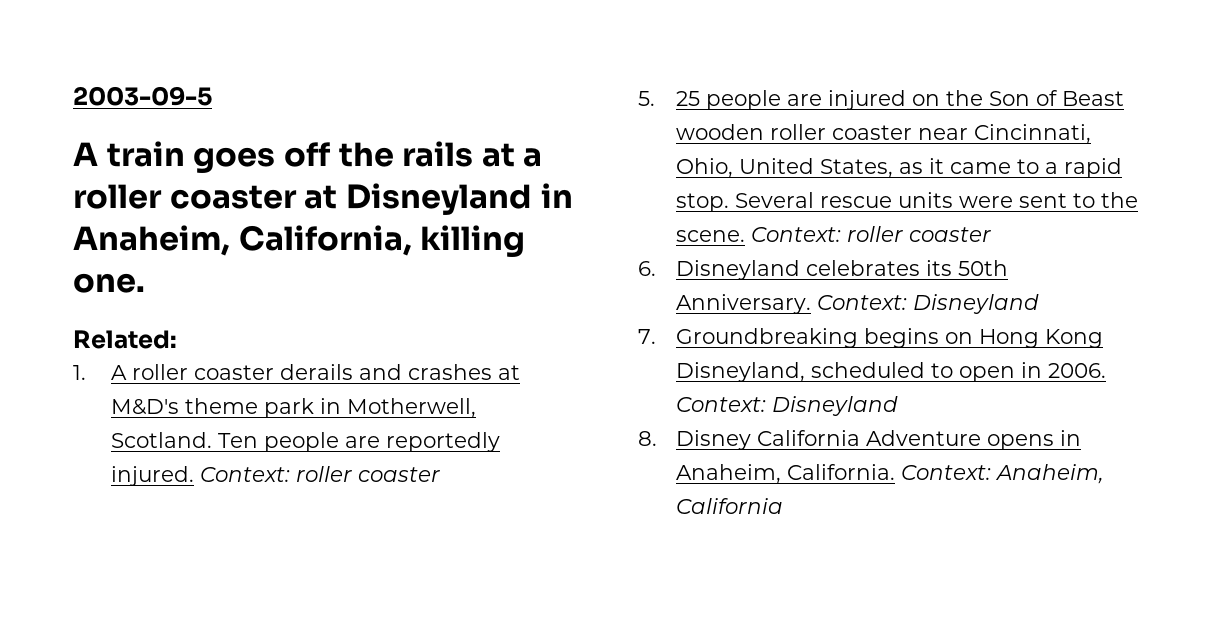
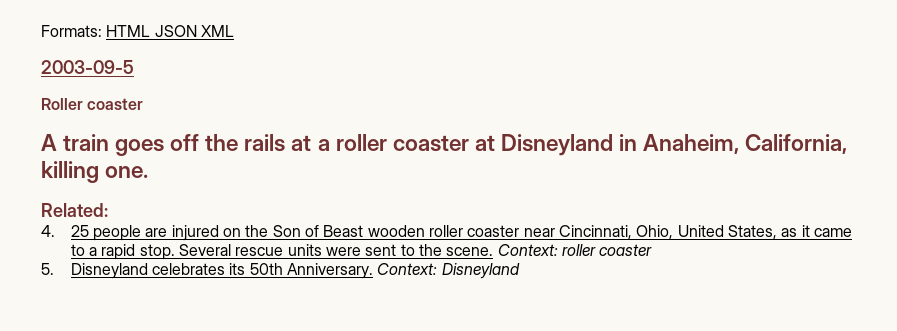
+ Formats: HTML JSON XML
+ Roller coaster
- 1. A roller coaster derails and crashes at M&D's theme park in Motherwell, Scotland. Ten people are reportedly injured. Context: roller coaster
- 5. 25 people are injured on the Son of Beast wooden roller coaster near Cincinnati, Ohio, United States, as it came to a rapid stop.
+ 4. 25 people are injured on the Son of Beast wooden roller coaster near Cincinnati, Ohio, United States, as it came to a rapid stop.
- 6. Disneyland celebrates its 50th Anniversary.
+ 5. Disneyland celebrates its 50th Anniversary.
- 7. Groundbreaking begins on Hong Kong Disneyland, scheduled to open in 2006. Context: Disneyland
- 8. Disney California Adventure opens in Anaheim, California. Context: Anaheim, California

